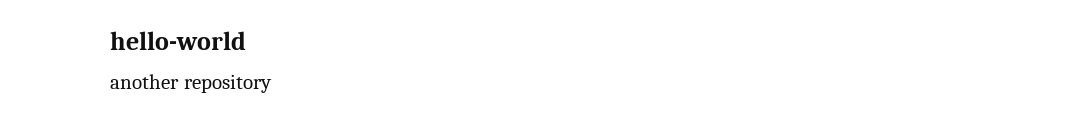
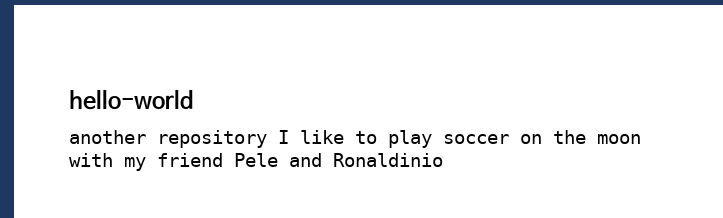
- another repository
+ another repository I like to play soccer on the moon with my friend Pele and Ronaldinio

